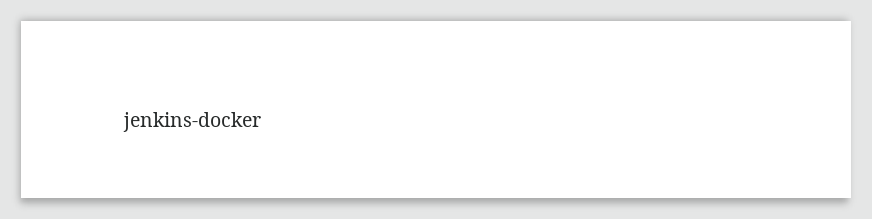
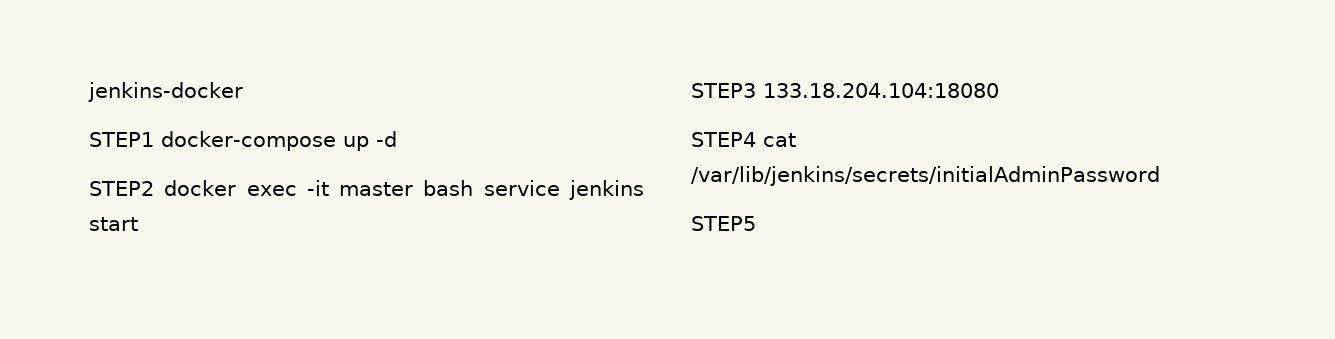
+ STEP1 docker-compose up -d
+ STEP2 docker exec -it master bash service jenkins start
+ STEP3 133.18.204.104:18080
+ STEP4 cat /var/lib/jenkins/secrets/initialAdminPassword
+ STEP5

